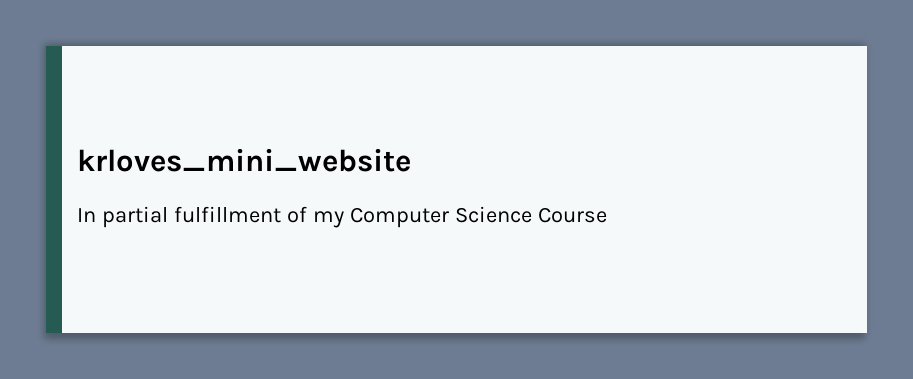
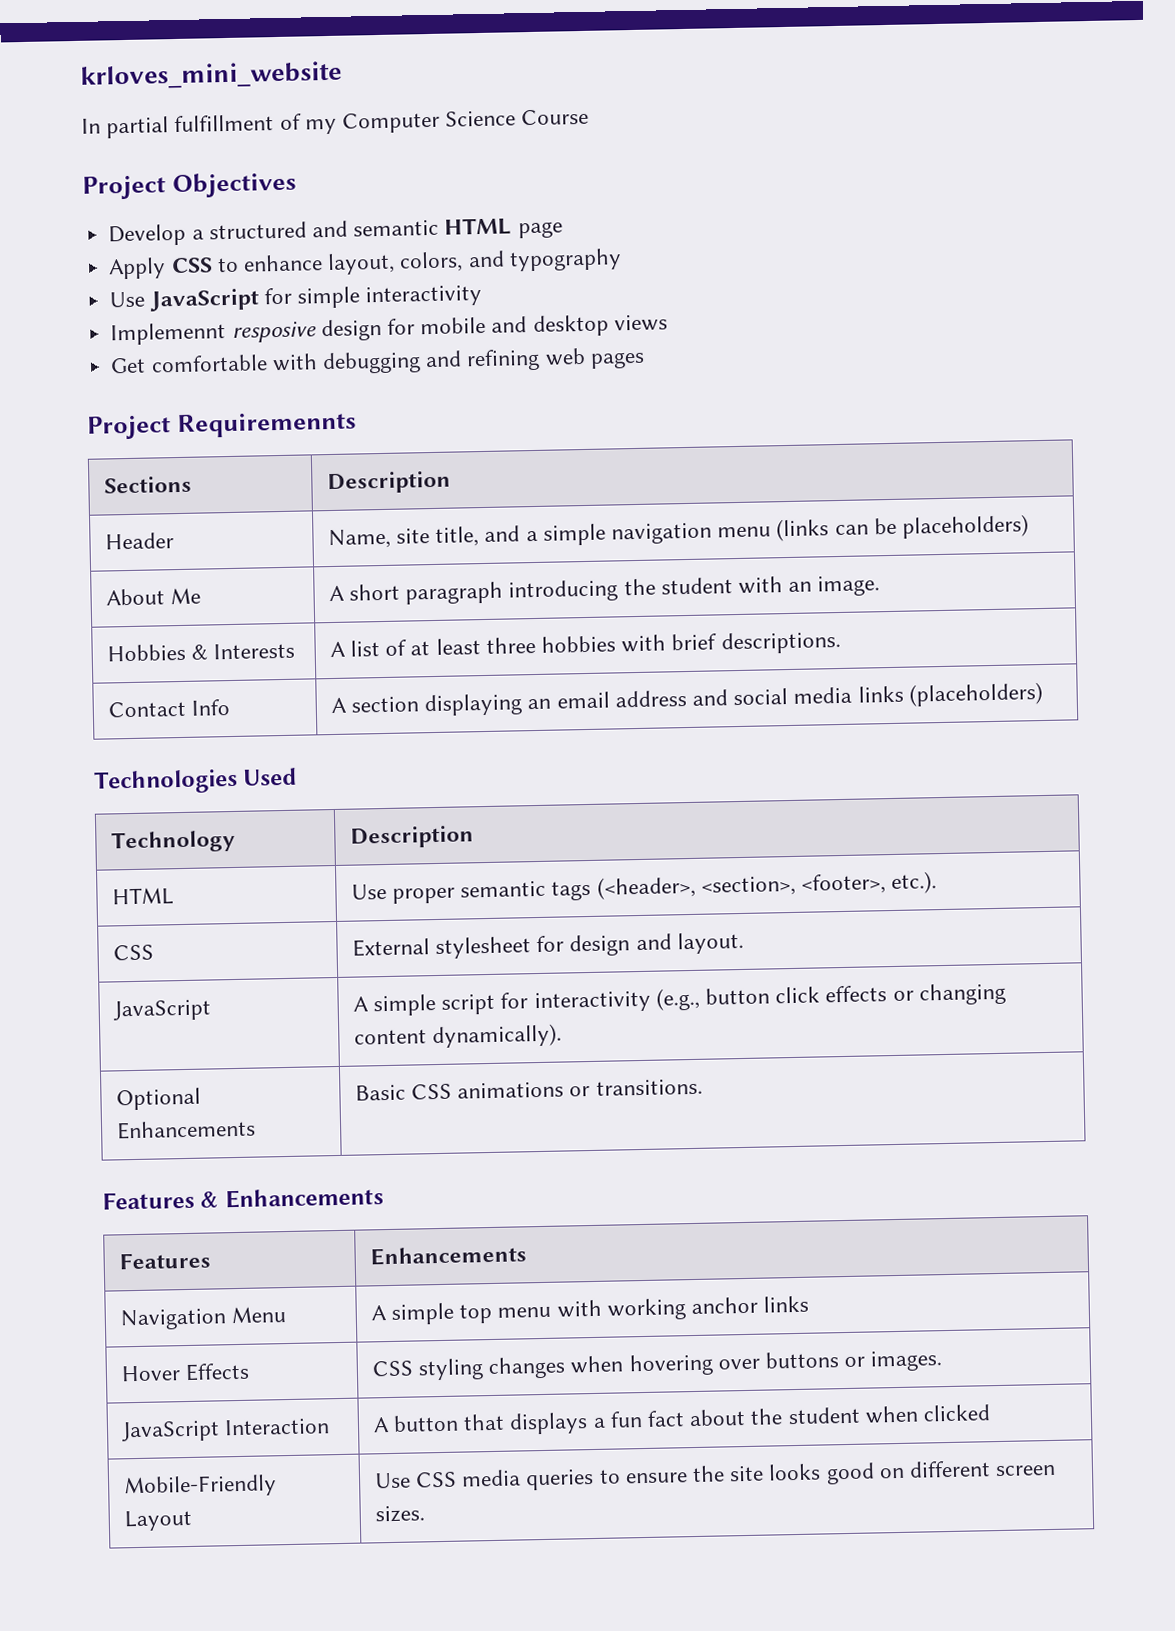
+ Project Objectives
+ Develop a structured and semantic HTML page
+ Apply CSS to enhance layout, colors, and typography
+ Use JavaScript for simple interactivity
+ Implemennt resposive design for mobile and desktop views
+ Get comfortable with debugging and refining web pages
+ Project Requiremennts
+ Sections | Description
+ Header | Name, site title, and a simple navigation menu (links can be placeholders)
+ About Me | A short paragraph introducing the student with an image.
+ Hobbies & Interests | A list of at least three hobbies with brief descriptions.
+ Contact Info | A section displaying an email address and social media links (placeholders)
+ Technologies Used
+ Technology | Description
+ HTML | Use proper semantic tags (<header>, <section>, <footer>, etc.).
+ CSS | External stylesheet for design and layout.
+ JavaScript | A simple script for interactivity (e.g., button click effects or changing content dynamically).
+ Optional Enhancements | Basic CSS animations or transitions.
+ Features & Enhancements
+ Features | Enhancements
+ Navigation Menu | A simple top menu with working anchor links
+ Hover Effects | CSS styling changes when hovering over buttons or images.
+ JavaScript Interaction | A button that displays a fun fact about the student when clicked
+ Mobile-Friendly Layout | Use CSS media queries to ensure the site looks good on different screen sizes.

